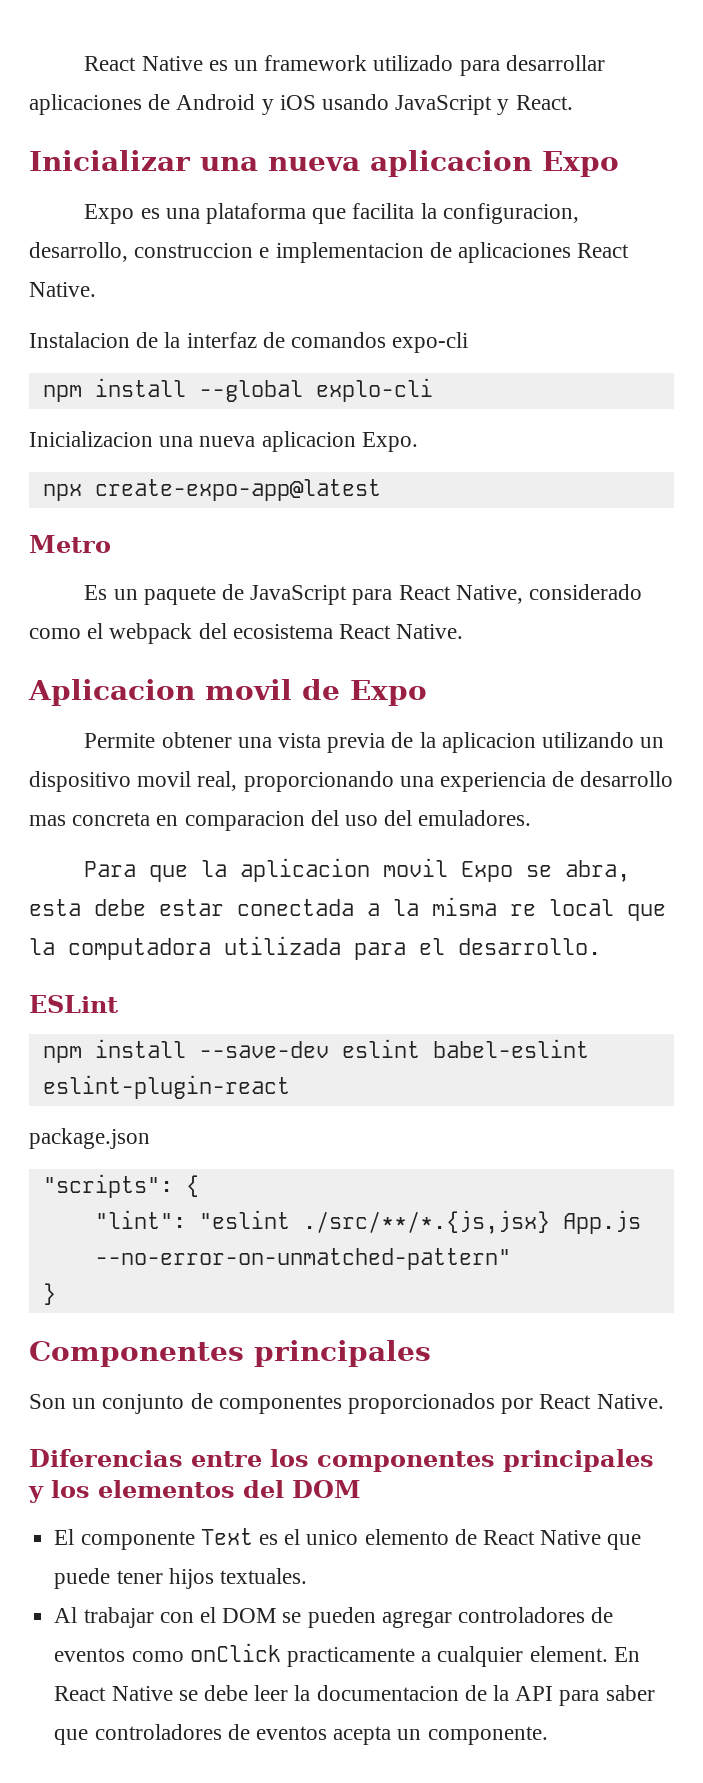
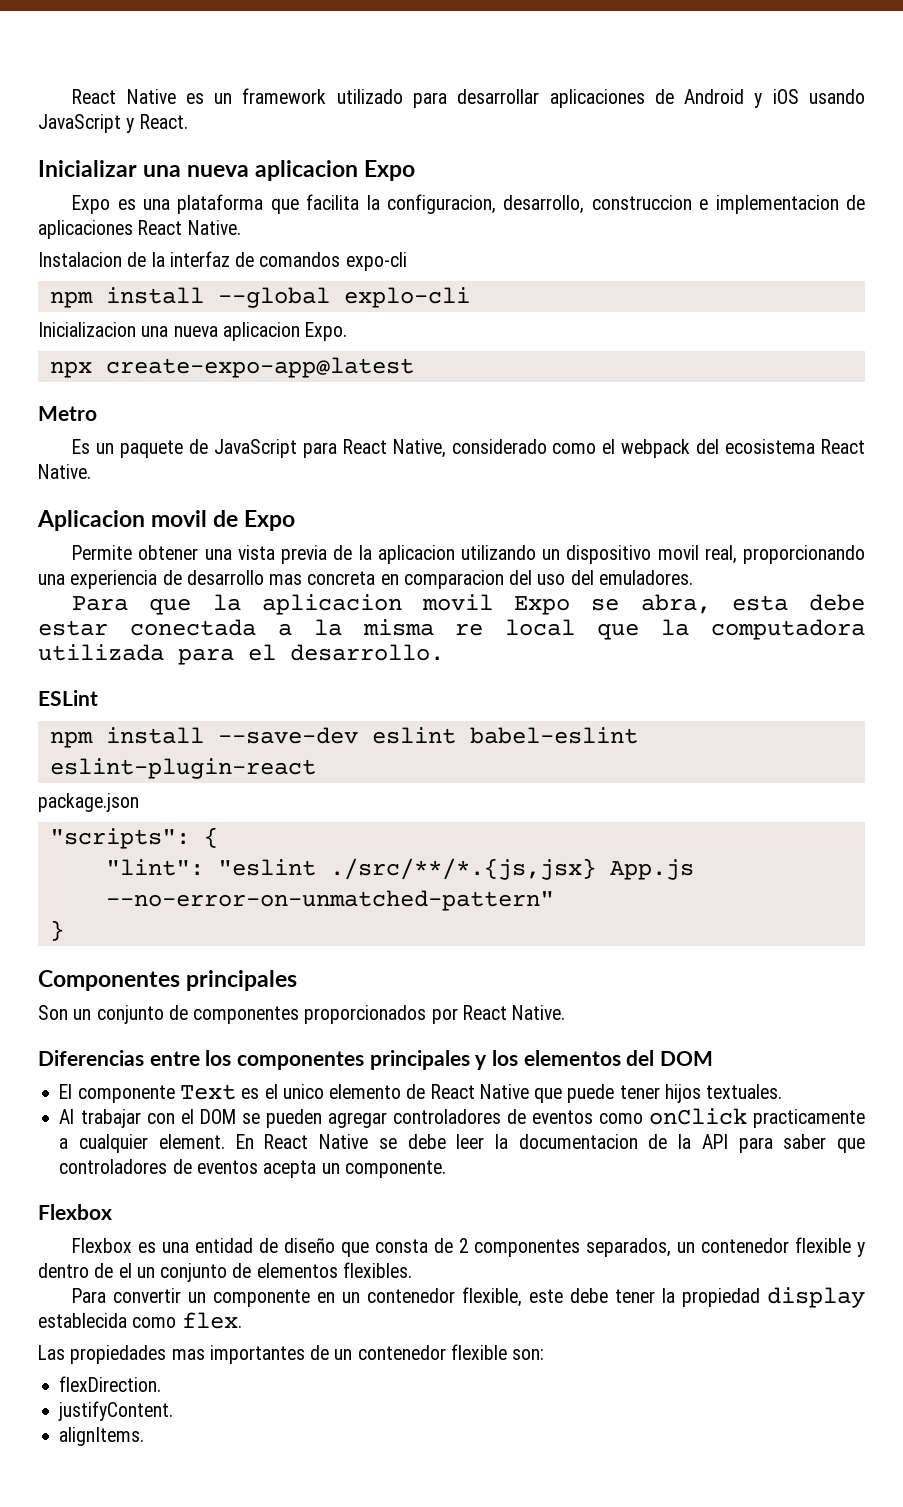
  En React Native se debe leer la documentacion de la API para saber que controladores de eventos acepta un componente.
+ Flexbox
+ Flexbox es una entidad de diseño que consta de 2 componentes separados, un contenedor flexible y dentro de el un conjunto de elementos flexibles.
+ Para convertir un componente en un contenedor flexible, este debe tener la propiedad display establecida como flex.
+ Las propiedades mas importantes de un contenedor flexible son:
+ flexDirection.
+ justifyContent.
+ alignItems.

